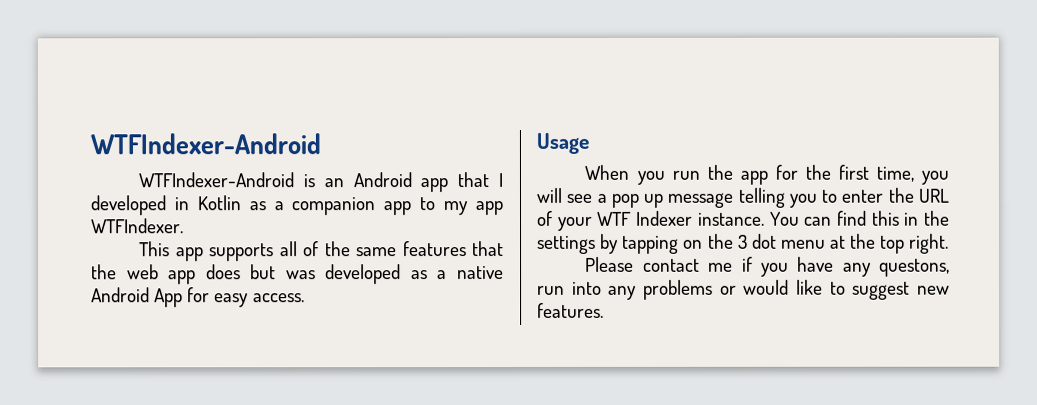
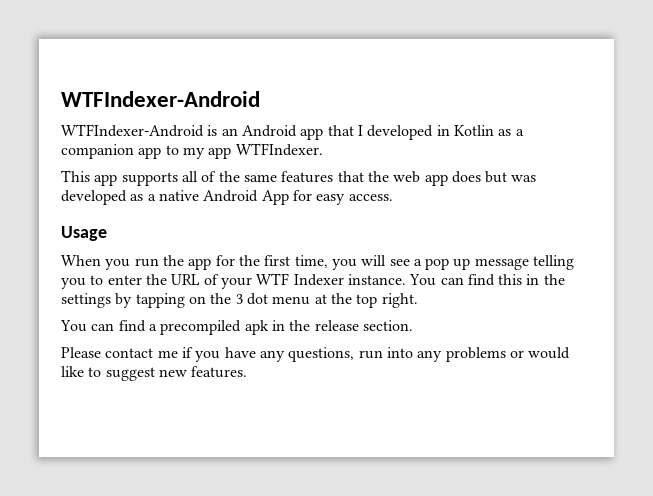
+ You can find a precompiled apk in the release section.
- Please contact me if you have any questons, run into any problems or would like to suggest new features.
+ Please contact me if you have any questions, run into any problems or would like to suggest new features.

